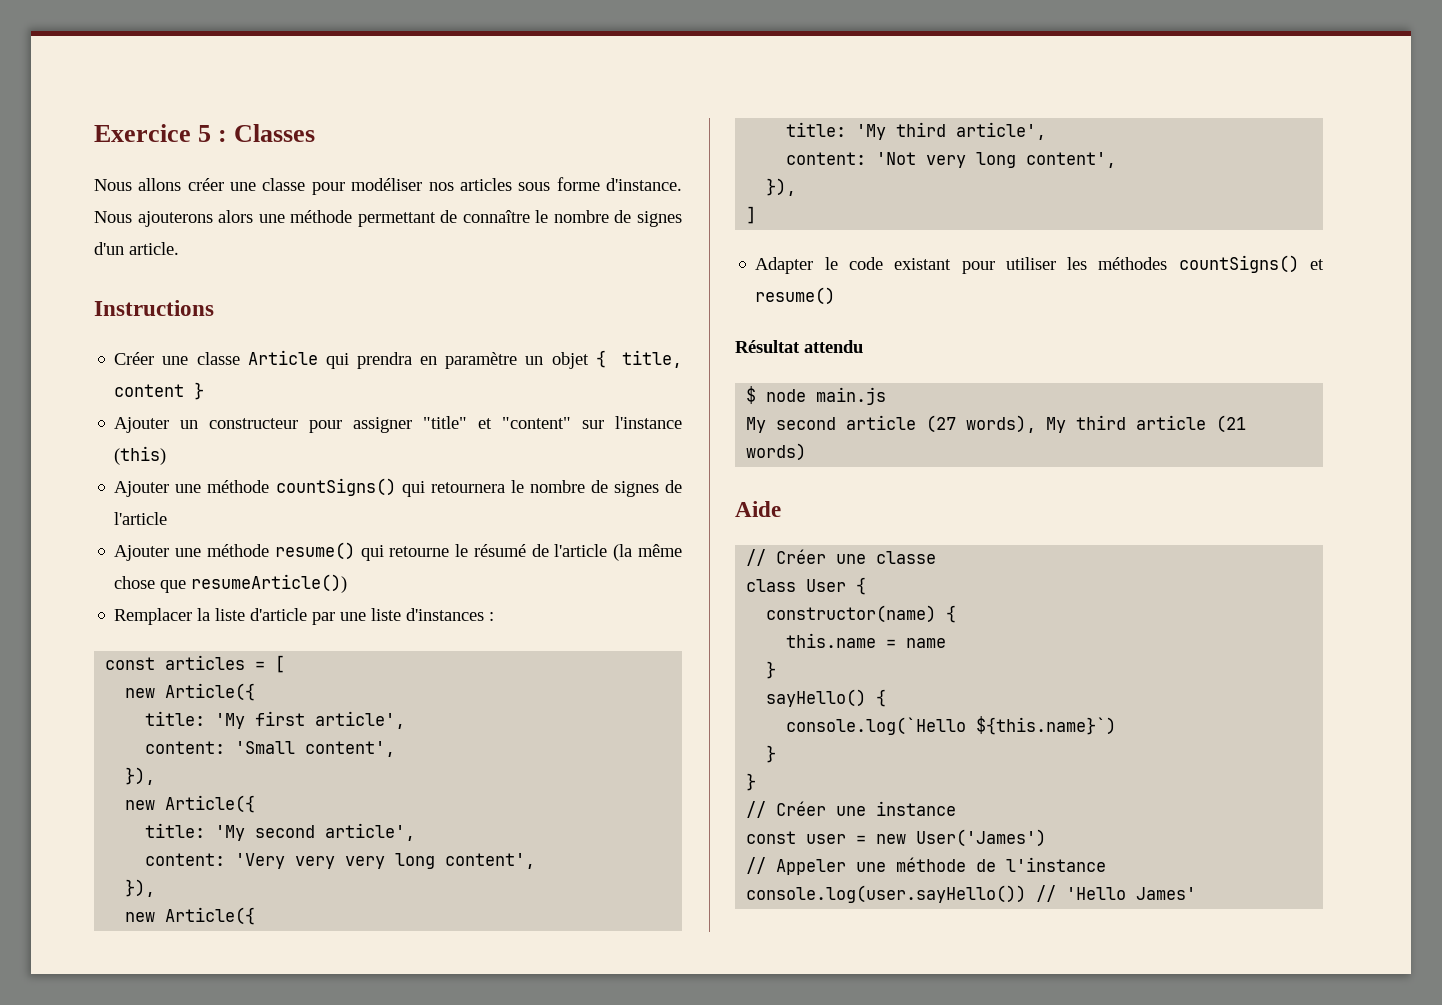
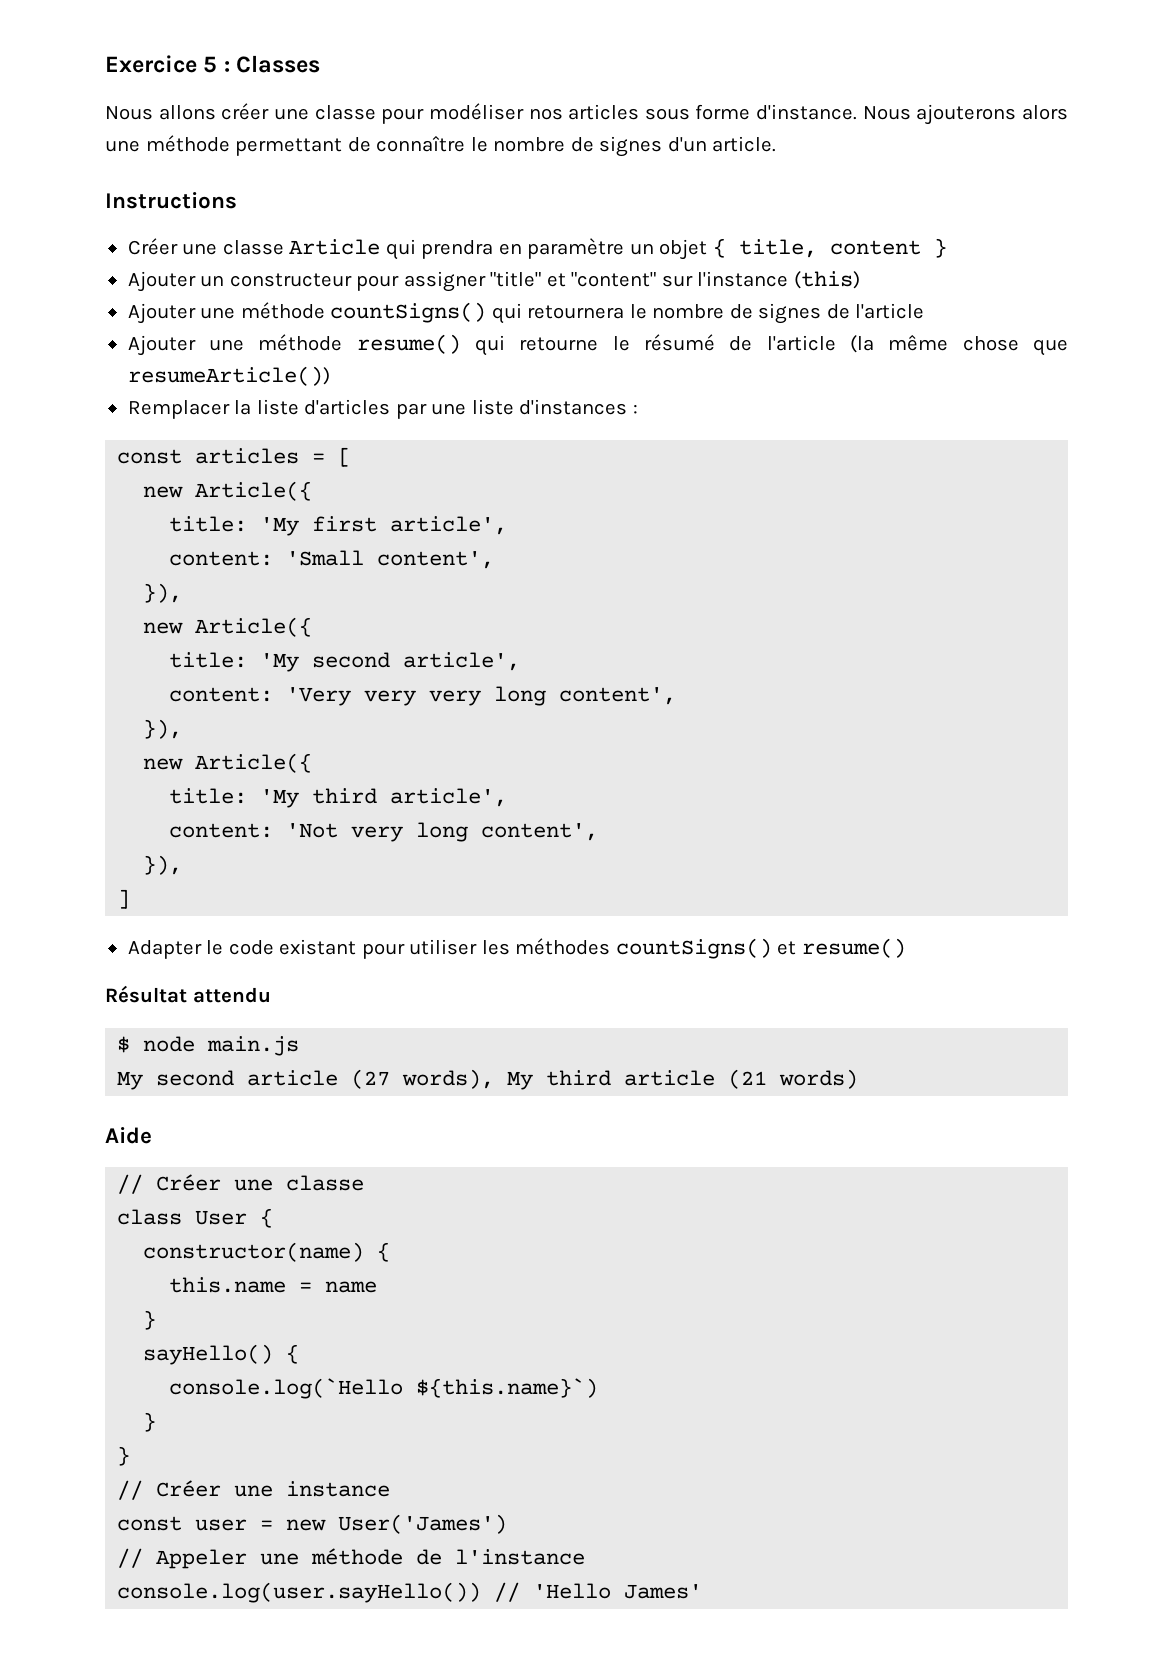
- Remplacer la liste d'article par une liste d'instances :
+ Remplacer la liste d'articles par une liste d'instances :

